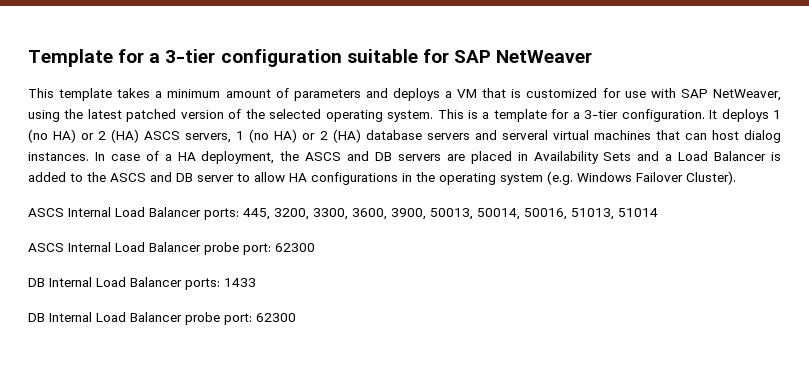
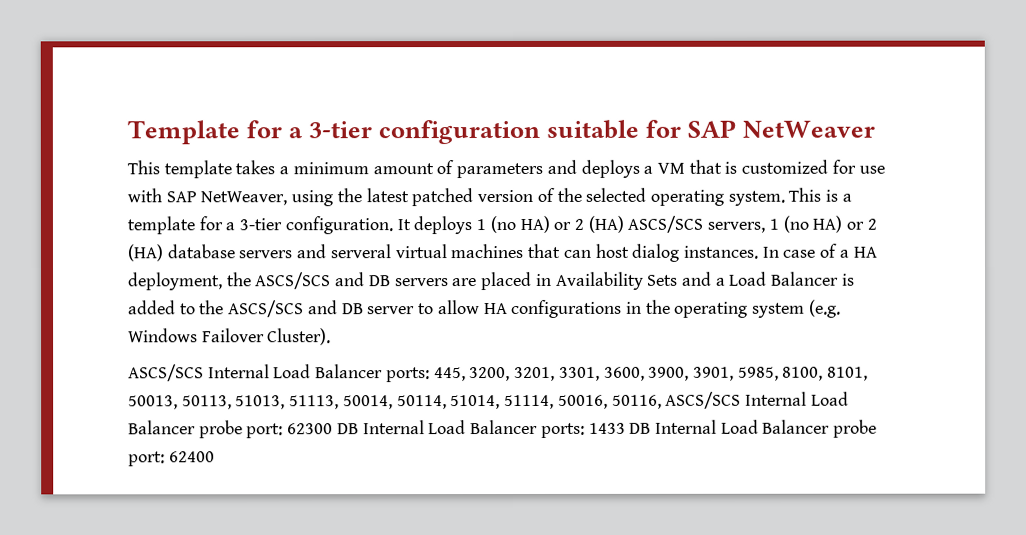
- It deploys 1 (no HA) or 2 (HA) ASCS servers, 1 (no HA) or 2 (HA) database servers and serveral virtual machines that can host dialog instances.
+ It deploys 1 (no HA) or 2 (HA) ASCS/SCS servers, 1 (no HA) or 2 (HA) database servers and serveral virtual machines that can host dialog instances.
- In case of a HA deployment, the ASCS and DB servers are placed in Availability Sets and a Load Balancer is added to the ASCS and DB server to allow HA configurations in the operating system (e.g. Windows Failover Cluster).
+ In case of a HA deployment, the ASCS/SCS and DB servers are placed in Availability Sets and a Load Balancer is added to the ASCS/SCS and DB server to allow HA configurations in the operating system (e.g. Windows Failover Cluster).
- ASCS Internal Load Balancer ports: 445, 3200, 3300, 3600, 3900, 50013, 50014, 50016, 51013, 51014
- ASCS Internal Load Balancer probe port: 62300
- DB Internal Load Balancer ports: 1433
- DB Internal Load Balancer probe port: 62300
+ ASCS/SCS Internal Load Balancer ports: 445, 3200, 3201, 3301, 3600, 3900, 3901, 5985, 8100, 8101, 50013, 50113, 51013, 51113, 50014, 50114, 51014, 51114, 50016, 50116, ASCS/SCS Internal Load Balancer probe port: 62300 DB Internal Load Balancer ports: 1433 DB Internal Load Balancer probe port: 62400

